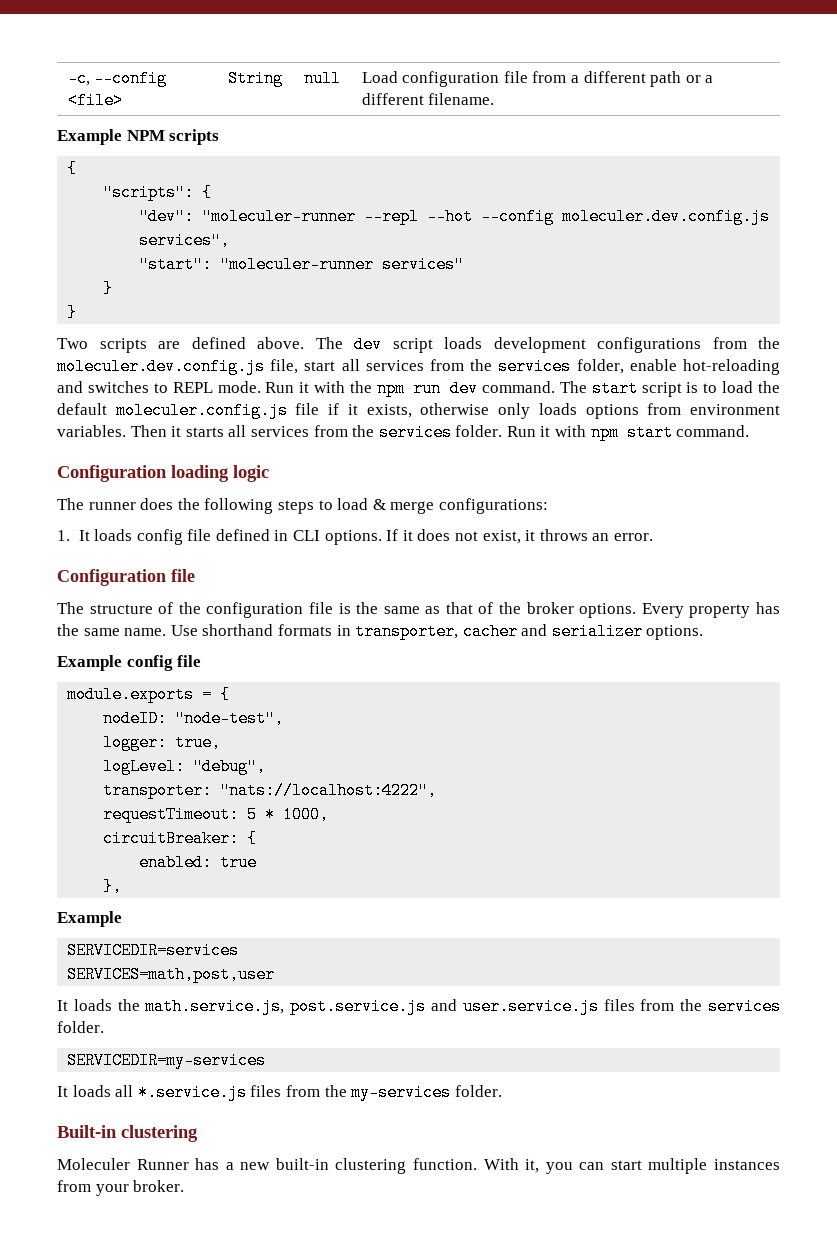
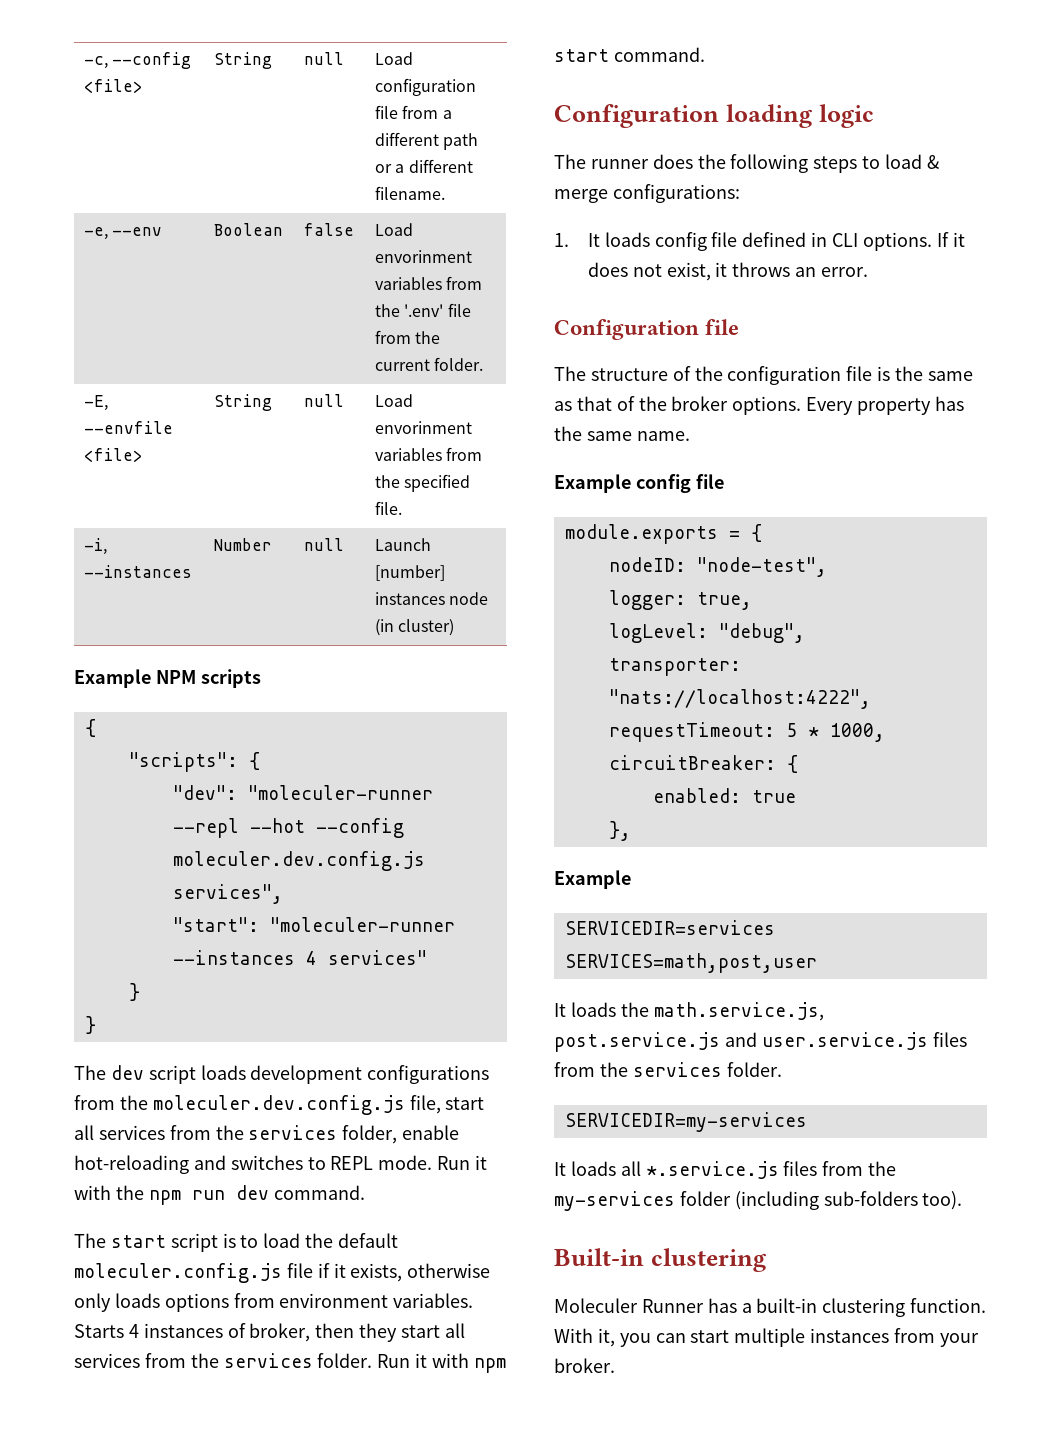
+ -e, --env | Boolean | false | Load envorinment variables from the '.env' file from the current folder.
+ -E, --envfile <file> | String | null | Load envorinment variables from the specified file.
+ -i, --instances | Number | null | Launch [number] instances node (in cluster)
- "start": "moleculer-runner services"
+ "start": "moleculer-runner --instances 4 services"
- Two scripts are defined above.
- Run it with the npm run dev command. The start script is to load the default moleculer.config.js file if it exists, otherwise only loads options from environment variables.
+ Run it with the npm run dev command.
+ The start script is to load the default moleculer.config.js file if it exists, otherwise only loads options from environment variables.
- Then it starts all services from the services folder.
+ Starts 4 instances of broker, then they start all services from the services folder.
- Use shorthand formats in transporter, cacher and serializer options.
- It loads all *.service.js files from the my-services folder.
+ It loads all *.service.js files from the my-services folder (including sub-folders too).
- Moleculer Runner has a new built-in clustering function.
+ Moleculer Runner has a built-in clustering function.

